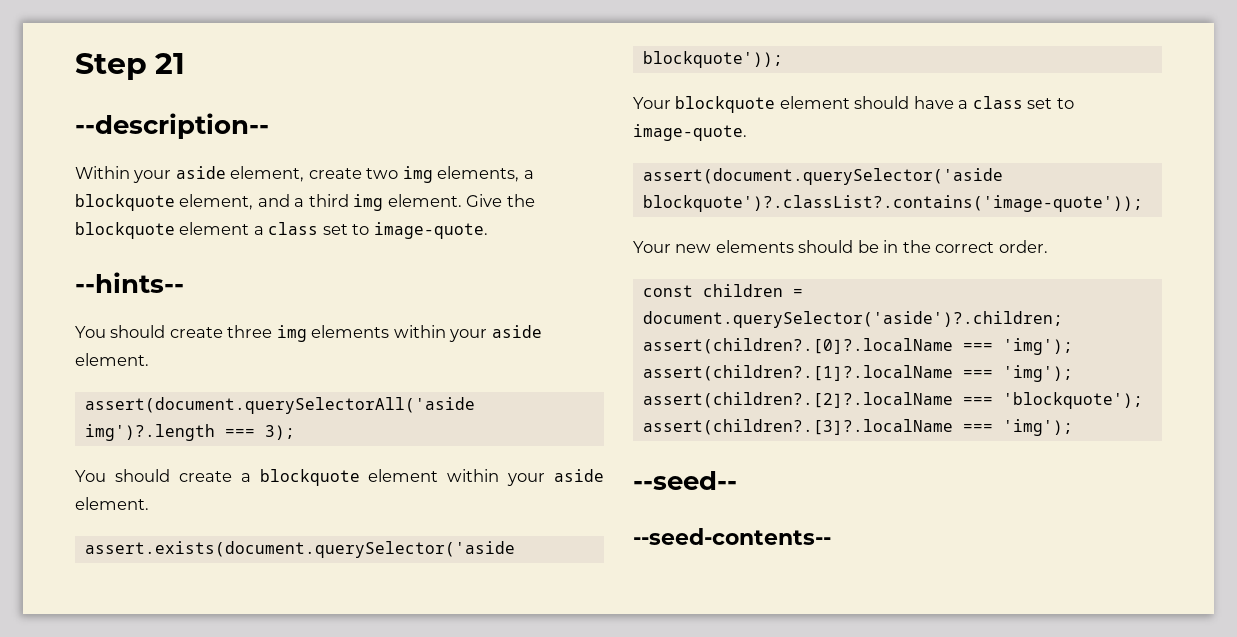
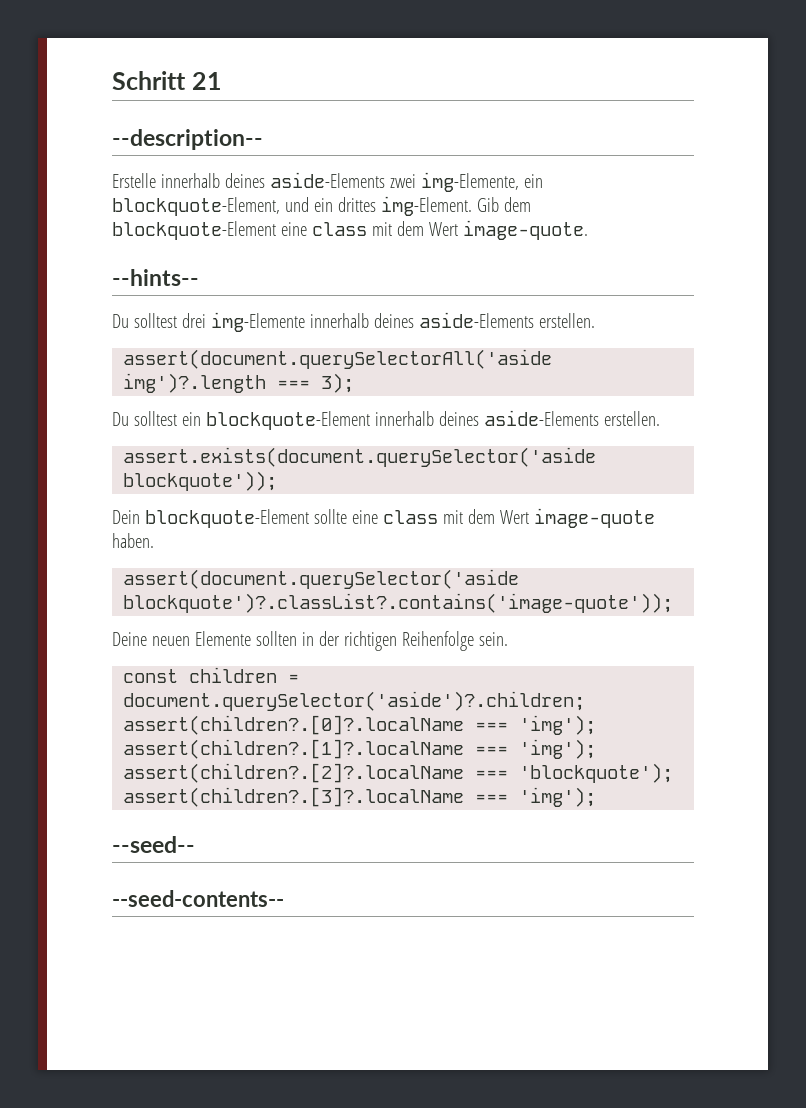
- Step 21
+ Schritt 21
- Within your aside element, create two img elements, a blockquote element, and a third img element. Give the blockquote element a class set to image-quote.
+ Erstelle innerhalb deines aside-Elements zwei img-Elemente, ein blockquote-Element, und ein drittes img-Element. Gib dem blockquote-Element eine class mit dem Wert image-quote.
  --hints--
- You should create three img elements within your aside element.
+ Du solltest drei img-Elemente innerhalb deines aside-Elements erstellen.
  assert(document.querySelectorAll('aside img')?.length === 3);
- You should create a blockquote element within your aside element.
+ Du solltest ein blockquote-Element innerhalb deines aside-Elements erstellen.
  assert.exists(document.querySelector('aside blockquote'));
- Your blockquote element should have a class set to image-quote.
+ Dein blockquote-Element sollte eine class mit dem Wert image-quote haben.
  assert(document.querySelector('aside blockquote')?.classList?.contains('image-quote'));
- Your new elements should be in the correct order.
+ Deine neuen Elemente sollten in der richtigen Reihenfolge sein.

